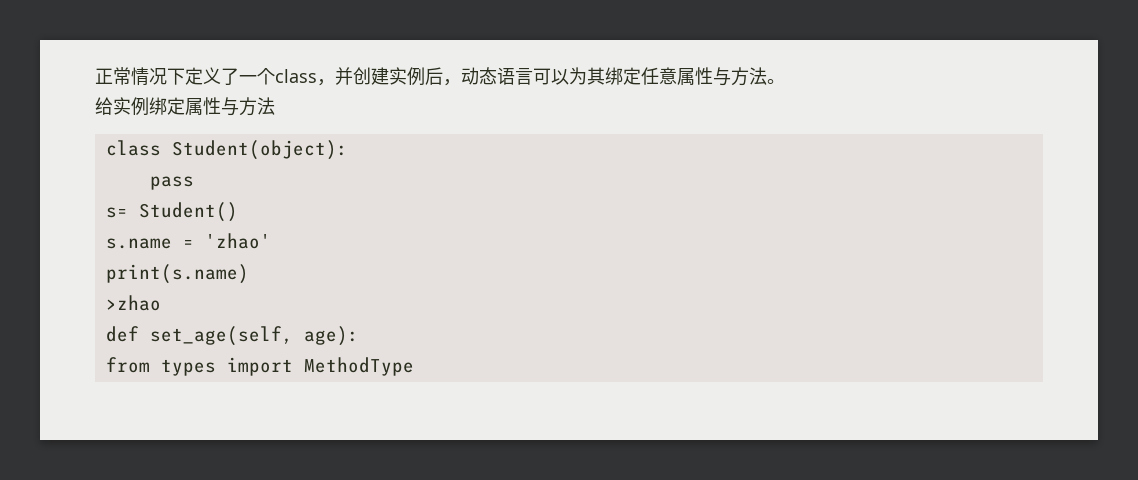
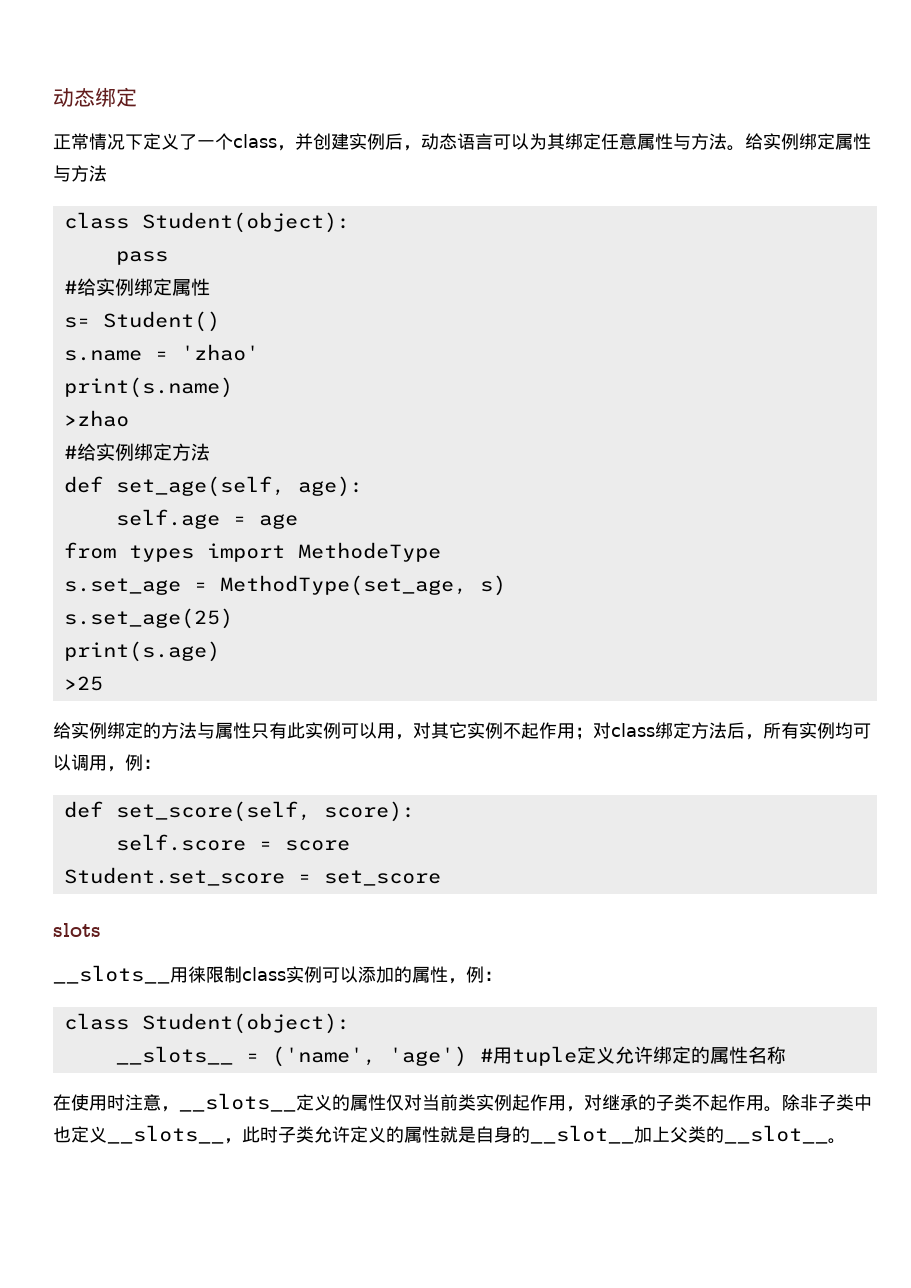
+ 动态绑定
- 正常情况下定义了一个class，并创建实例后，动态语言可以为其绑定任意属性与方法。
- 给实例绑定属性与方法
+ 正常情况下定义了一个class，并创建实例后，动态语言可以为其绑定任意属性与方法。给实例绑定属性与方法
+ #给实例绑定属性
+ #给实例绑定方法
+ self.age = age
- from types import MethodType
+ from types import MethodeType
+ s.set_age = MethodType(set_age, s)
+ s.set_age(25)
+ print(s.age)
+ >25
+ 给实例绑定的方法与属性只有此实例可以用，对其它实例不起作用；对class绑定方法后，所有实例均可以调用，例：
+ def set_score(self, score):
+ self.score = score
+ Student.set_score = set_score
+ slots
+ __slots__用徕限制class实例可以添加的属性，例：
+ class Student(object):
+ __slots__ = ('name', 'age') #用tuple定义允许绑定的属性名称
+ 在使用时注意，__slots__定义的属性仅对当前类实例起作用，对继承的子类不起作用。除非子类中也定义__slots__，此时子类允许定义的属性就是自身的__slot__加上父类的__slot__。

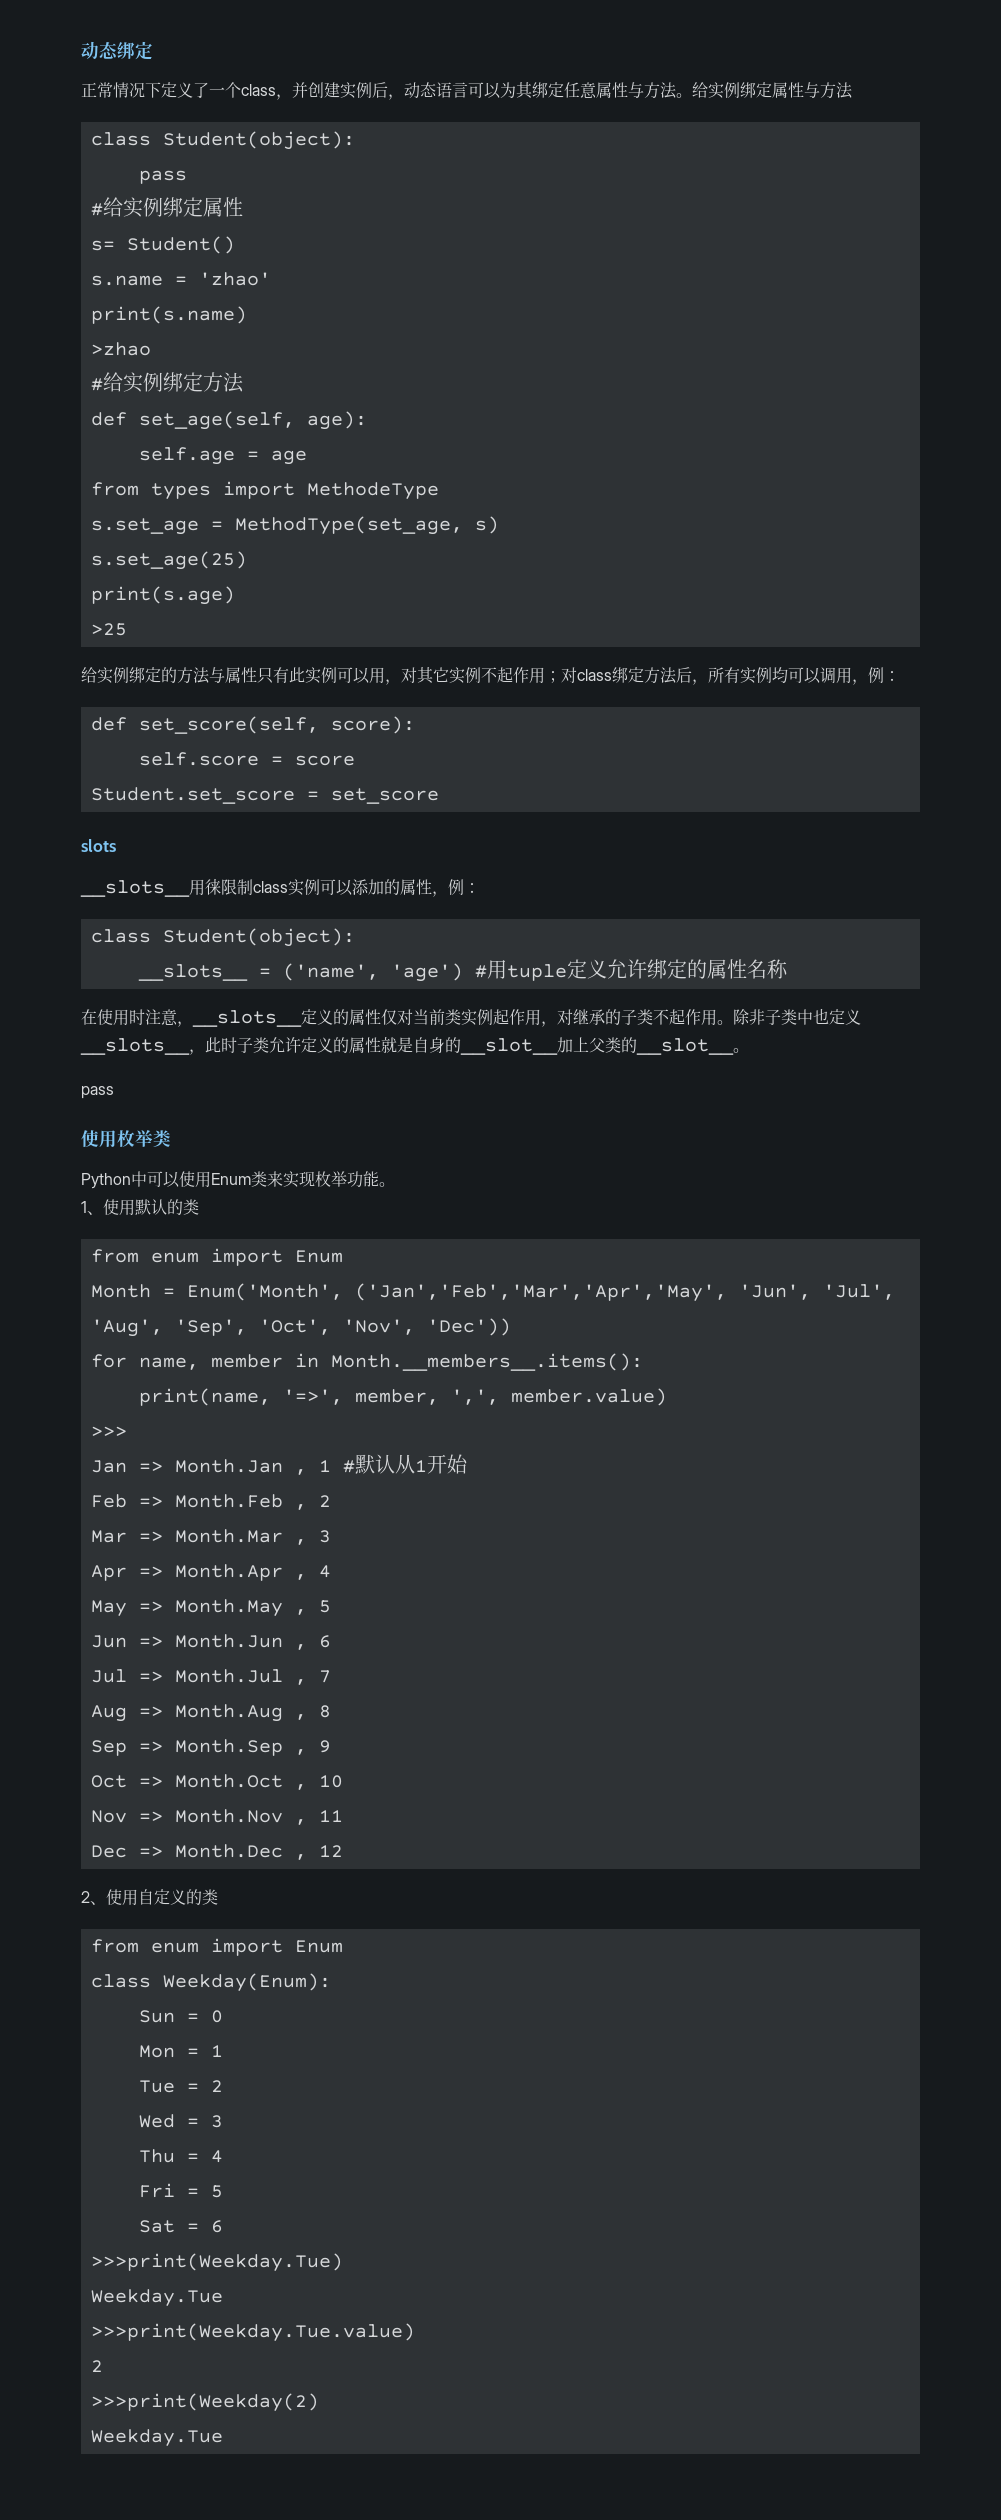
  除非子类中也定义__slots__，此时子类允许定义的属性就是自身的__slot__加上父类的__slot__。
+ pass
+ 使用枚举类
+ Python中可以使用Enum类来实现枚举功能。
+ 1、使用默认的类
+ from enum import Enum
+ Month = Enum('Month', ('Jan','Feb','Mar','Apr','May', 'Jun', 'Jul', 'Aug', 'Sep', 'Oct', 'Nov', 'Dec'))
+ for name, member in Month.__members__.items():
+ print(name, '=>', member, ',', member.value)
+ >>>
+ Jan => Month.Jan , 1 #默认从1开始
+ Feb => Month.Feb , 2
+ Mar => Month.Mar , 3
+ Apr => Month.Apr , 4
+ May => Month.May , 5
+ Jun => Month.Jun , 6
+ Jul => Month.Jul , 7
+ Aug => Month.Aug , 8
+ Sep => Month.Sep , 9
+ Oct => Month.Oct , 10
+ Nov => Month.Nov , 11
+ Dec => Month.Dec , 12
+ 2、使用自定义的类
+ from enum import Enum
+ class Weekday(Enum):
+ Sun = 0
+ Mon = 1
+ Tue = 2
+ Wed = 3
+ Thu = 4
+ Fri = 5
+ Sat = 6
+ >>>print(Weekday.Tue)
+ Weekday.Tue
+ >>>print(Weekday.Tue.value)
+ 2
+ >>>print(Weekday(2)
+ Weekday.Tue

